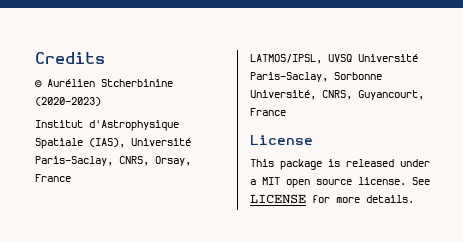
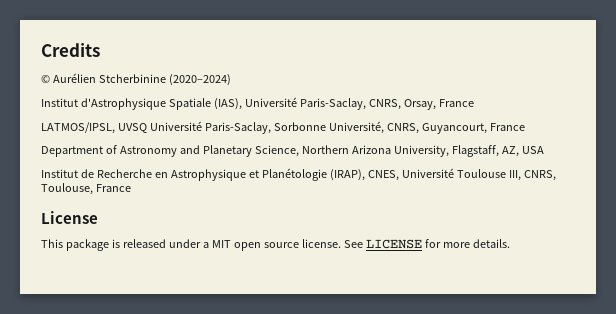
- © Aurélien Stcherbinine (2020–2023)
+ © Aurélien Stcherbinine (2020–2024)
+ Department of Astronomy and Planetary Science, Northern Arizona University, Flagstaff, AZ, USA
+ Institut de Recherche en Astrophysique et Planétologie (IRAP), CNES, Université Toulouse III, CNRS, Toulouse, France

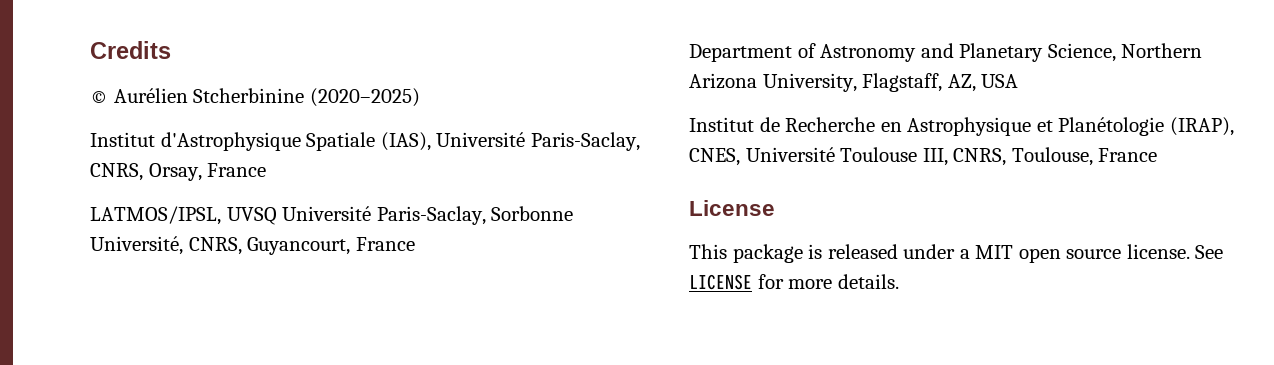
- © Aurélien Stcherbinine (2020–2024)
+ © Aurélien Stcherbinine (2020–2025)

